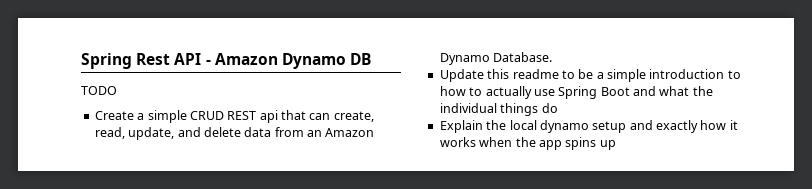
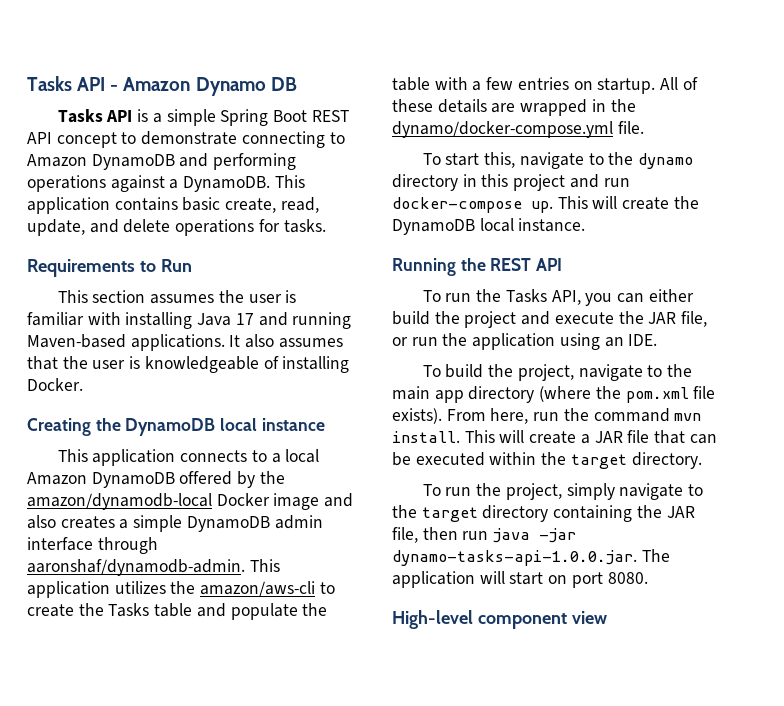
- Spring Rest API - Amazon Dynamo DB
+ Tasks API - Amazon Dynamo DB
- TODO
- Create a simple CRUD REST api that can create, read, update, and delete data from an Amazon Dynamo Database.
- Update this readme to be a simple introduction to how to actually use Spring Boot and what the individual things do
- Explain the local dynamo setup and exactly how it works when the app spins up
+ Tasks API is a simple Spring Boot REST API concept to demonstrate connecting to Amazon DynamoDB and performing operations against a DynamoDB. This application contains basic create, read, update, and delete operations for tasks.
+ Requirements to Run
+ This section assumes the user is familiar with installing Java 17 and running Maven-based applications. It also assumes that the user is knowledgeable of installing Docker.
+ Creating the DynamoDB local instance
+ This application connects to a local Amazon DynamoDB offered by the amazon/dynamodb-local Docker image and also creates a simple DynamoDB admin interface through aaronshaf/dynamodb-admin. This application utilizes the amazon/aws-cli to create the Tasks table and populate the table with a few entries on startup. All of these details are wrapped in the dynamo/docker-compose.yml file.
+ To start this, navigate to the dynamo directory in this project and run docker-compose up. This will create the DynamoDB local instance.
+ Running the REST API
+ To run the Tasks API, you can either build the project and execute the JAR file, or run the application using an IDE.
+ To build the project, navigate to the main app directory (where the pom.xml file exists). From here, run the command mvn install. This will create a JAR file that can be executed within the target directory.
+ To run the project, simply navigate to the target directory containing the JAR file, then run java -jar dynamo-tasks-api-1.0.0.jar. The application will start on port 8080.
+ High-level component view

